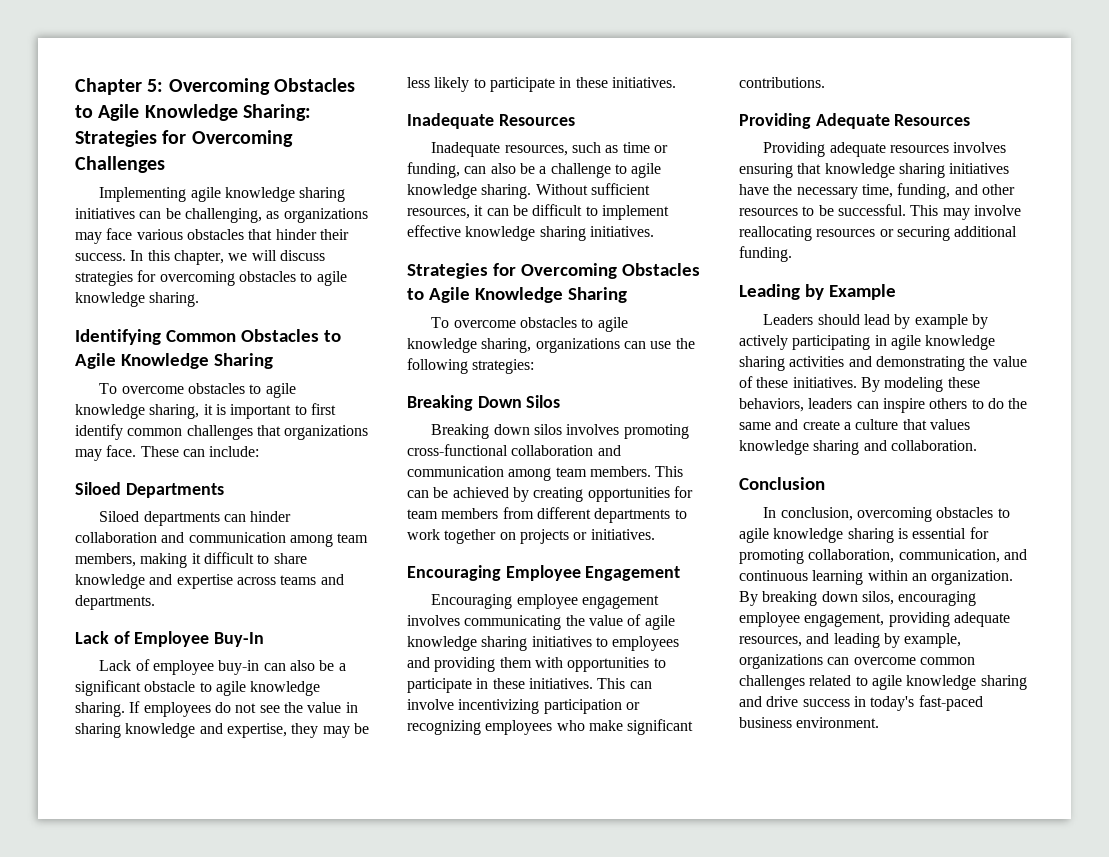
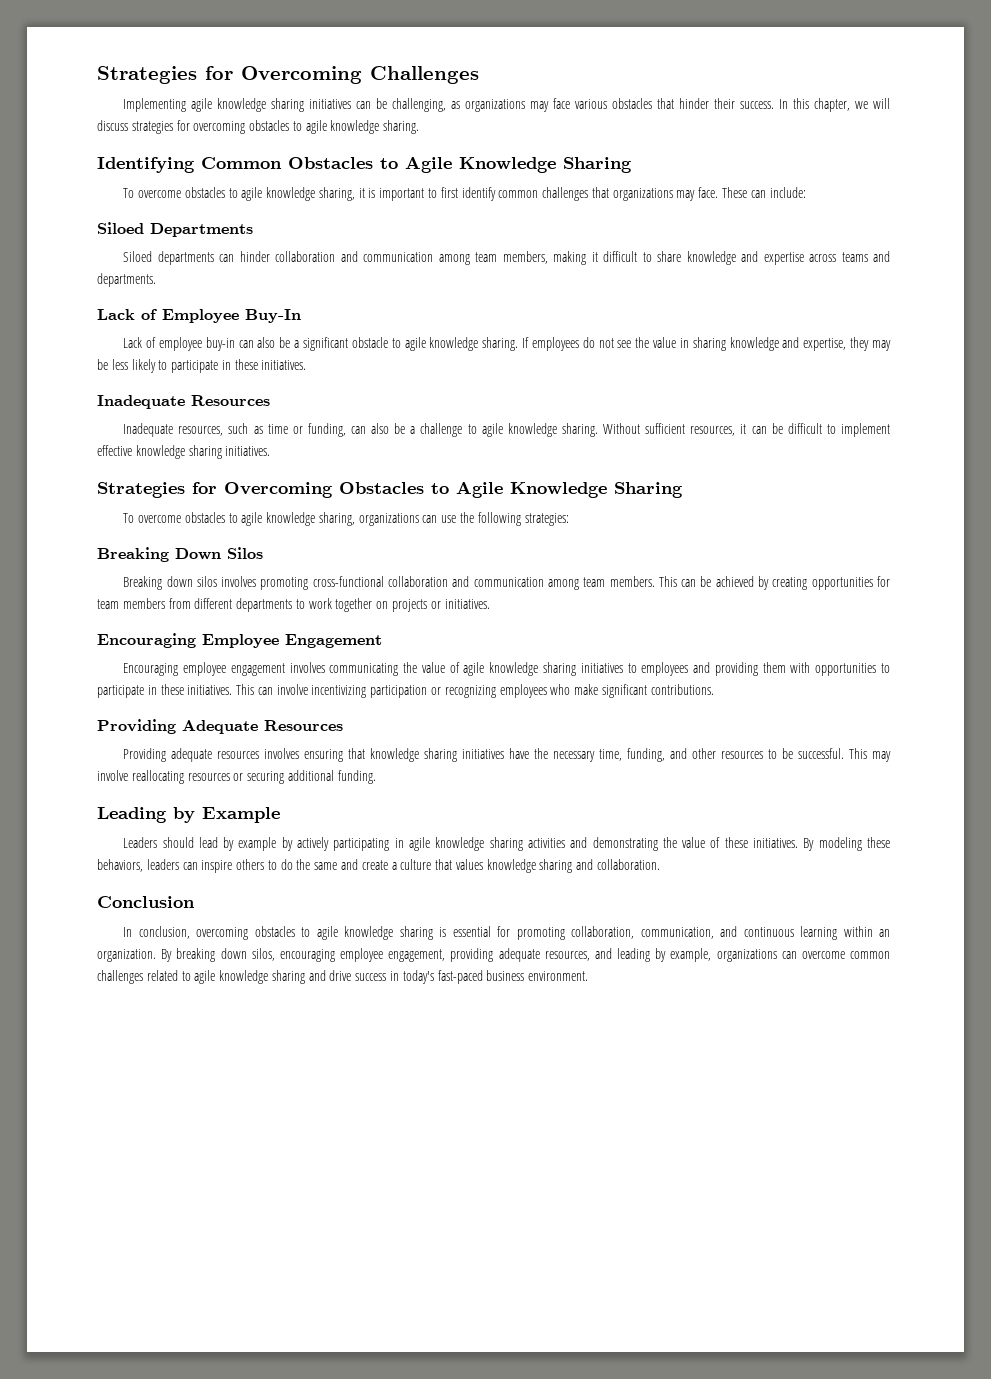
- Chapter 5: Overcoming Obstacles to Agile Knowledge Sharing: Strategies for Overcoming Challenges
+ Strategies for Overcoming Challenges

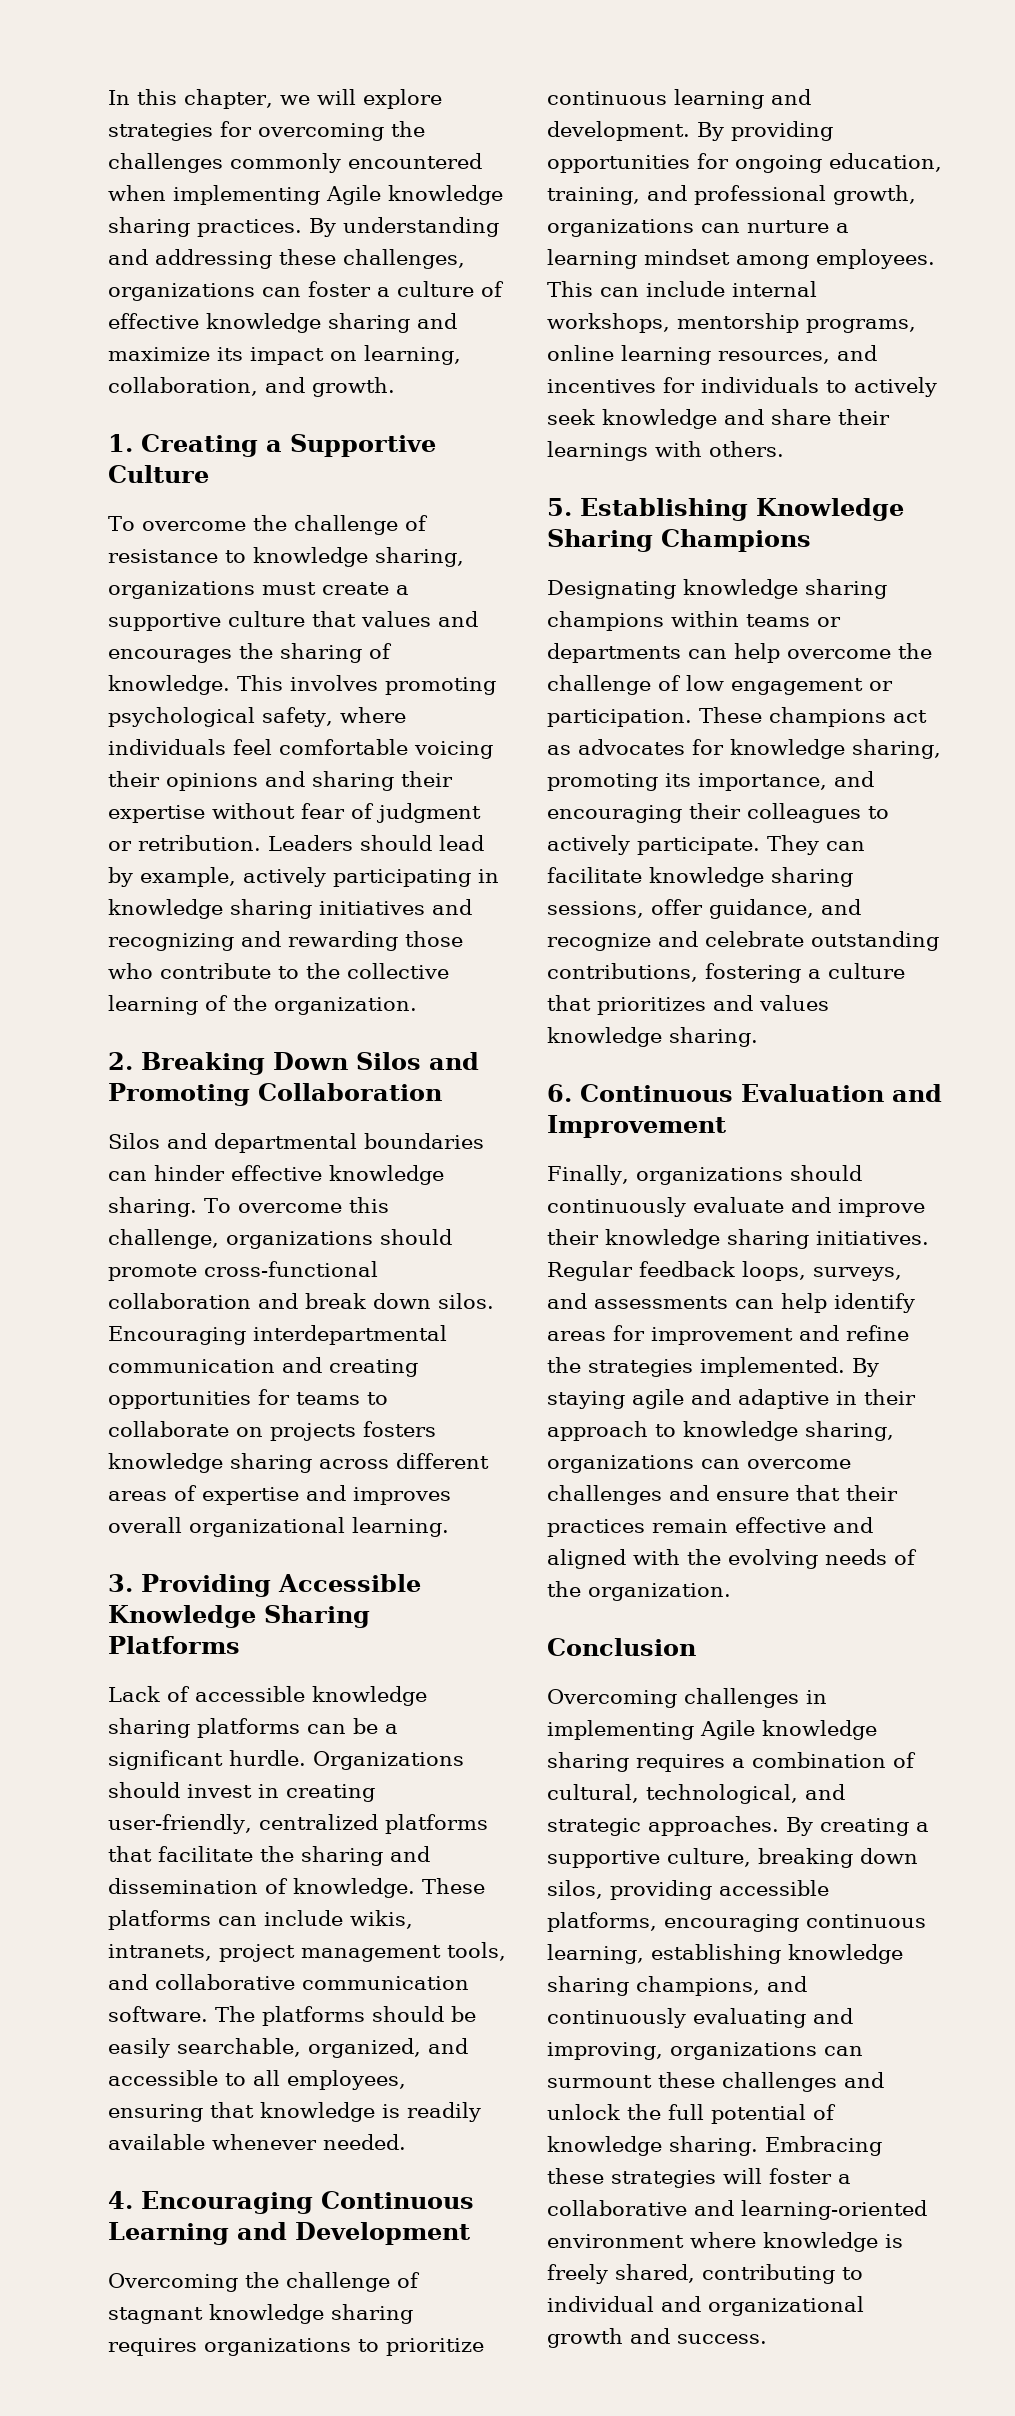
- Strategies for Overcoming Challenges
- Implementing agile knowledge sharing initiatives can be challenging, as organizations may face various obstacles that hinder their success. In this chapter, we will discuss strategies for overcoming obstacles to agile knowledge sharing.
- Identifying Common Obstacles to Agile Knowledge Sharing
- To overcome obstacles to agile knowledge sharing, it is important to first identify common challenges that organizations may face. These can include:
- Siloed Departments
- Siloed departments can hinder collaboration and communication among team members, making it difficult to share knowledge and expertise across teams and departments.
- Lack of Employee Buy-In
- Lack of employee buy-in can also be a significant obstacle to agile knowledge sharing. If employees do not see the value in sharing knowledge and expertise, they may be less likely to participate in these initiatives.
- Inadequate Resources
- Inadequate resources, such as time or funding, can also be a challenge to agile knowledge sharing. Without sufficient resources, it can be difficult to implement effective knowledge sharing initiatives.
- Strategies for Overcoming Obstacles to Agile Knowledge Sharing
- To overcome obstacles to agile knowledge sharing, organizations can use the following strategies:
- Breaking Down Silos
- Breaking down silos involves promoting cross-functional collaboration and communication among team members. This can be achieved by creating opportunities for team members from different departments to work together on projects or initiatives.
- Encouraging Employee Engagement
- Encouraging employee engagement involves communicating the value of agile knowledge sharing initiatives to employees and providing them with opportunities to participate in these initiatives. This can involve incentivizing participation or recognizing employees who make significant contributions.
- Providing Adequate Resources
- Providing adequate resources involves ensuring that knowledge sharing initiatives have the necessary time, funding, and other resources to be successful. This may involve reallocating resources or securing additional funding.
- Leading by Example
- Leaders should lead by example by actively participating in agile knowledge sharing activities and demonstrating the value of these initiatives. By modeling these behaviors, leaders can inspire others to do the same and create a culture that values knowledge sharing and collaboration.
+ In this chapter, we will explore strategies for overcoming the challenges commonly encountered when implementing Agile knowledge sharing practices. By understanding and addressing these challenges, organizations can foster a culture of effective knowledge sharing and maximize its impact on learning, collaboration, and growth.
+ 1. Creating a Supportive Culture
+ To overcome the challenge of resistance to knowledge sharing, organizations must create a supportive culture that values and encourages the sharing of knowledge. This involves promoting psychological safety, where individuals feel comfortable voicing their opinions and sharing their expertise without fear of judgment or retribution. Leaders should lead by example, actively participating in knowledge sharing initiatives and recognizing and rewarding those who contribute to the collective learning of the organization.
+ 2. Breaking Down Silos and Promoting Collaboration
+ Silos and departmental boundaries can hinder effective knowledge sharing. To overcome this challenge, organizations should promote cross-functional collaboration and break down silos. Encouraging interdepartmental communication and creating opportunities for teams to collaborate on projects fosters knowledge sharing across different areas of expertise and improves overall organizational learning.
+ 3. Providing Accessible Knowledge Sharing Platforms
+ Lack of accessible knowledge sharing platforms can be a significant hurdle. Organizations should invest in creating user-friendly, centralized platforms that facilitate the sharing and dissemination of knowledge. These platforms can include wikis, intranets, project management tools, and collaborative communication software. The platforms should be easily searchable, organized, and accessible to all employees, ensuring that knowledge is readily available whenever needed.
+ 4. Encouraging Continuous Learning and Development
+ Overcoming the challenge of stagnant knowledge sharing requires organizations to prioritize continuous learning and development. By providing opportunities for ongoing education, training, and professional growth, organizations can nurture a learning mindset among employees. This can include internal workshops, mentorship programs, online learning resources, and incentives for individuals to actively seek knowledge and share their learnings with others.
+ 5. Establishing Knowledge Sharing Champions
+ Designating knowledge sharing champions within teams or departments can help overcome the challenge of low engagement or participation. These champions act as advocates for knowledge sharing, promoting its importance, and encouraging their colleagues to actively participate. They can facilitate knowledge sharing sessions, offer guidance, and recognize and celebrate outstanding contributions, fostering a culture that prioritizes and values knowledge sharing.
+ 6. Continuous Evaluation and Improvement
+ Finally, organizations should continuously evaluate and improve their knowledge sharing initiatives. Regular feedback loops, surveys, and assessments can help identify areas for improvement and refine the strategies implemented. By staying agile and adaptive in their approach to knowledge sharing, organizations can overcome challenges and ensure that their practices remain effective and aligned with the evolving needs of the organization.
  Conclusion
- In conclusion, overcoming obstacles to agile knowledge sharing is essential for promoting collaboration, communication, and continuous learning within an organization. By breaking down silos, encouraging employee engagement, providing adequate resources, and leading by example, organizations can overcome common challenges related to agile knowledge sharing and drive success in today's fast-paced business environment.
+ Overcoming challenges in implementing Agile knowledge sharing requires a combination of cultural, technological, and strategic approaches. By creating a supportive culture, breaking down silos, providing accessible platforms, encouraging continuous learning, establishing knowledge sharing champions, and continuously evaluating and improving, organizations can surmount these challenges and unlock the full potential of knowledge sharing. Embracing these strategies will foster a collaborative and learning-oriented environment where knowledge is freely shared, contributing to individual and organizational growth and success.

